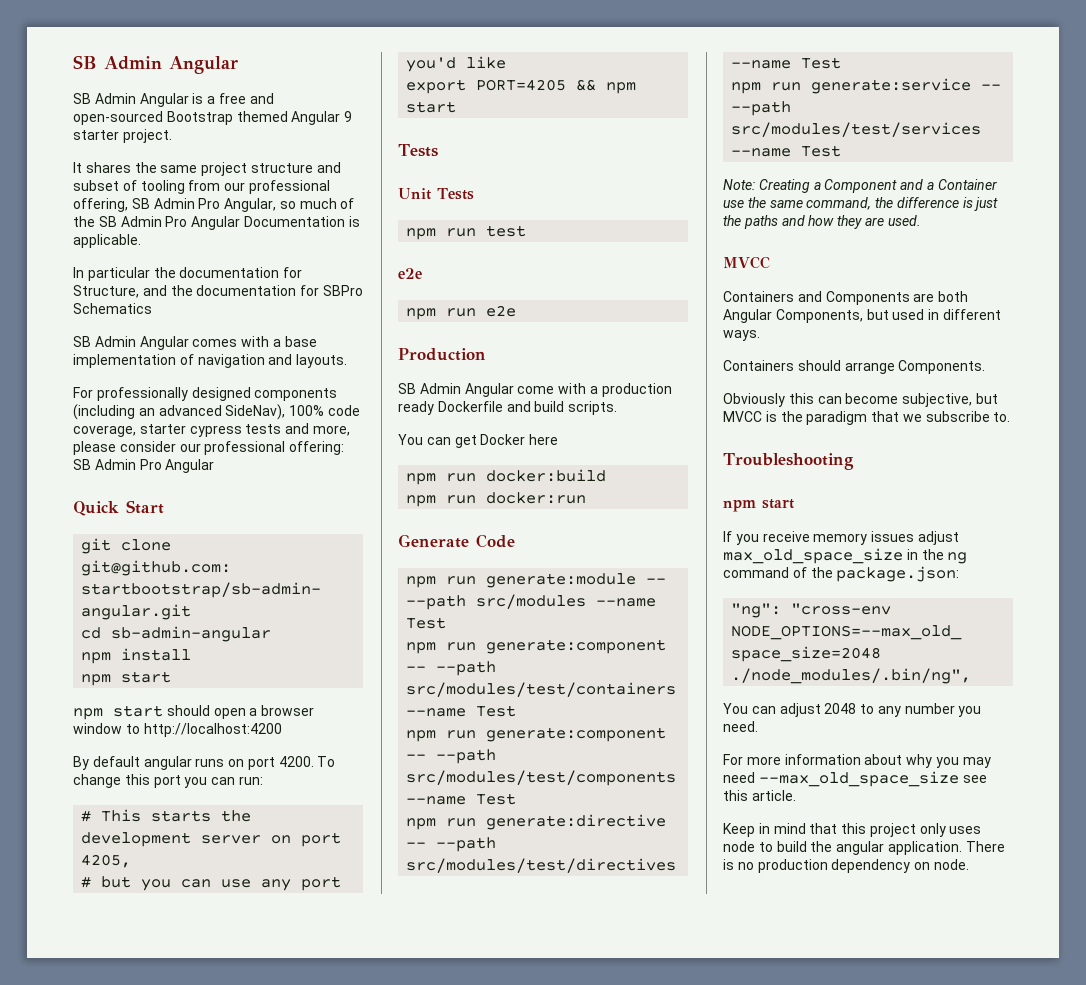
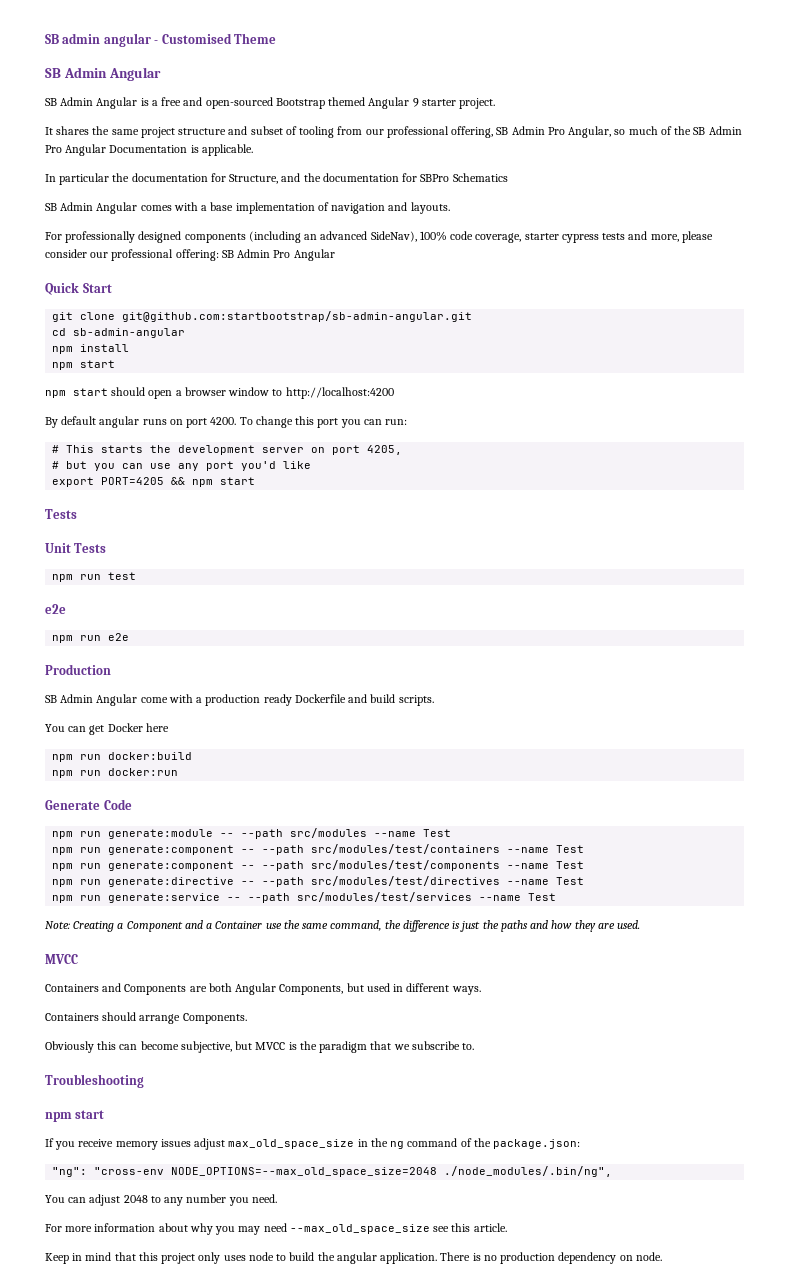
+ SB admin angular - Customised Theme

